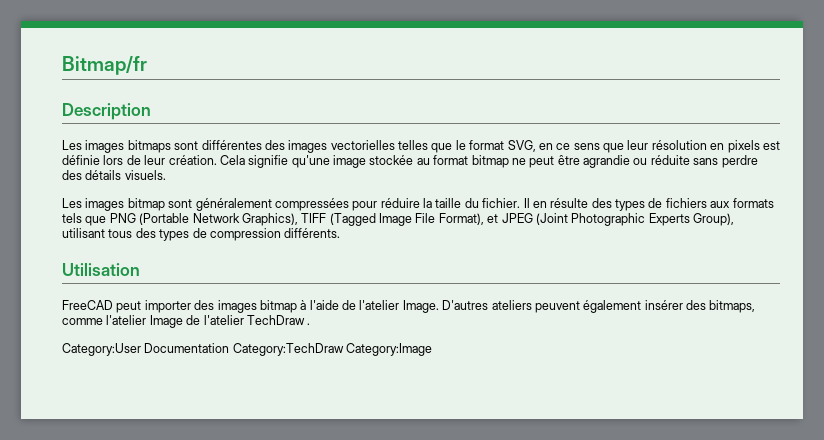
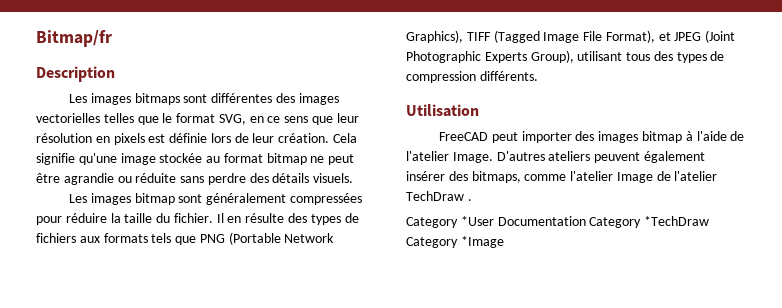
- Category:User Documentation Category:TechDraw Category:Image
+ Category *User Documentation Category *TechDraw Category *Image

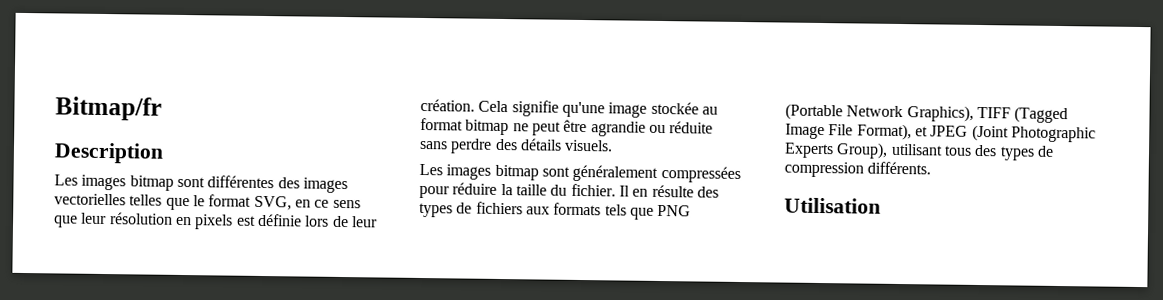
- Les images bitmaps sont différentes des images vectorielles telles que le format SVG, en ce sens que leur résolution en pixels est définie lors de leur création.
+ Les images bitmap sont différentes des images vectorielles telles que le format SVG, en ce sens que leur résolution en pixels est définie lors de leur création.
- FreeCAD peut importer des images bitmap à l'aide de l'atelier Image. D'autres ateliers peuvent également insérer des bitmaps, comme l'atelier Image de l'atelier TechDraw .
- Category *User Documentation Category *TechDraw Category *Image

